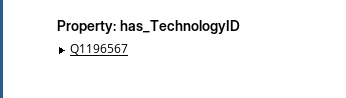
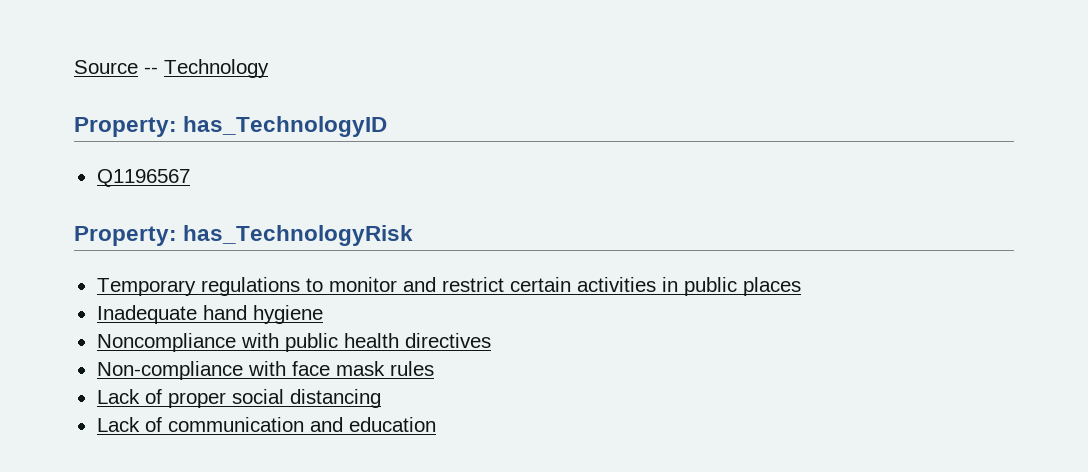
+ Source -- Technology
+ Property: has_TechnologyRisk
+ Temporary regulations to monitor and restrict certain activities in public places
+ Inadequate hand hygiene
+ Noncompliance with public health directives
+ Non-compliance with face mask rules
+ Lack of proper social distancing
+ Lack of communication and education

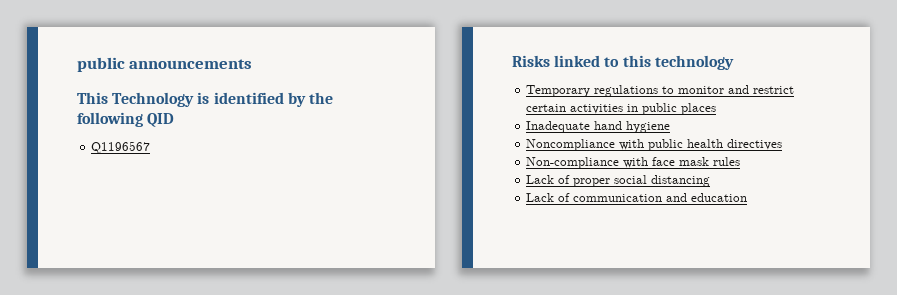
- Source -- Technology
- Property: has_TechnologyID
+ public announcements
+ This Technology is identified by the following QID
  Q1196567
- Property: has_TechnologyRisk
+ Risks linked to this technology

